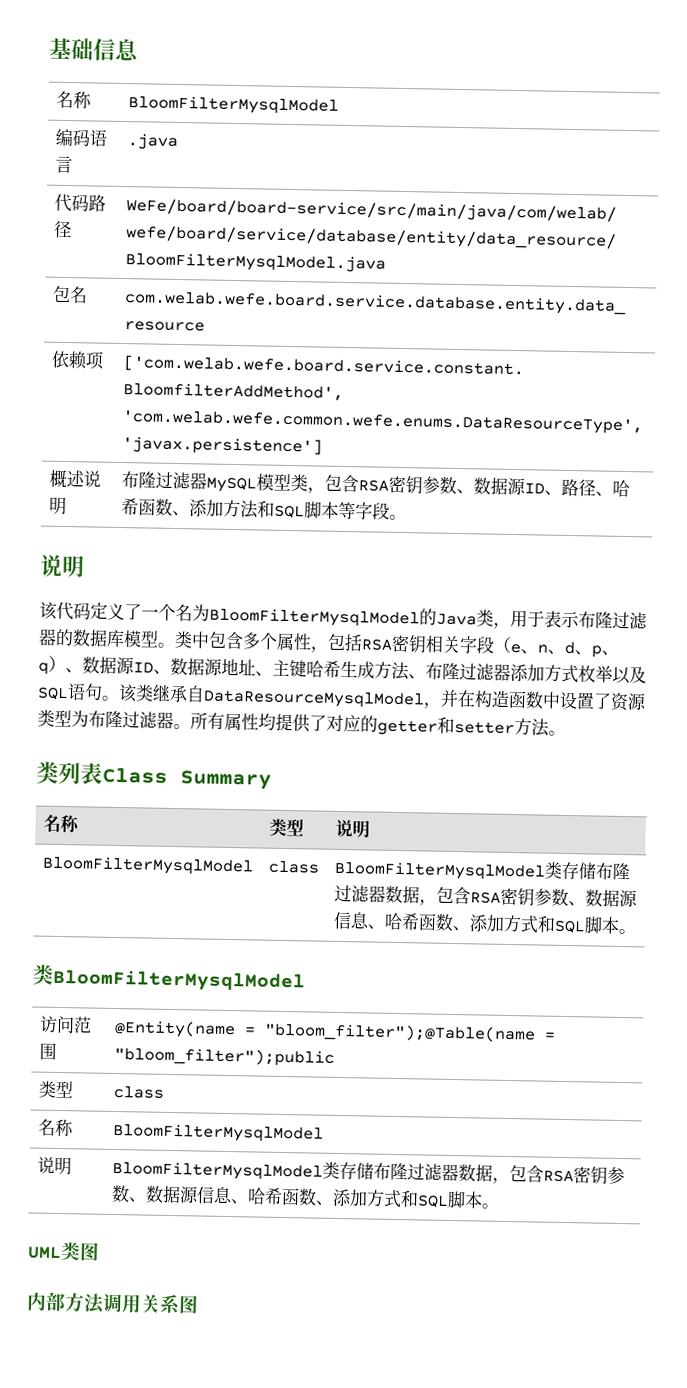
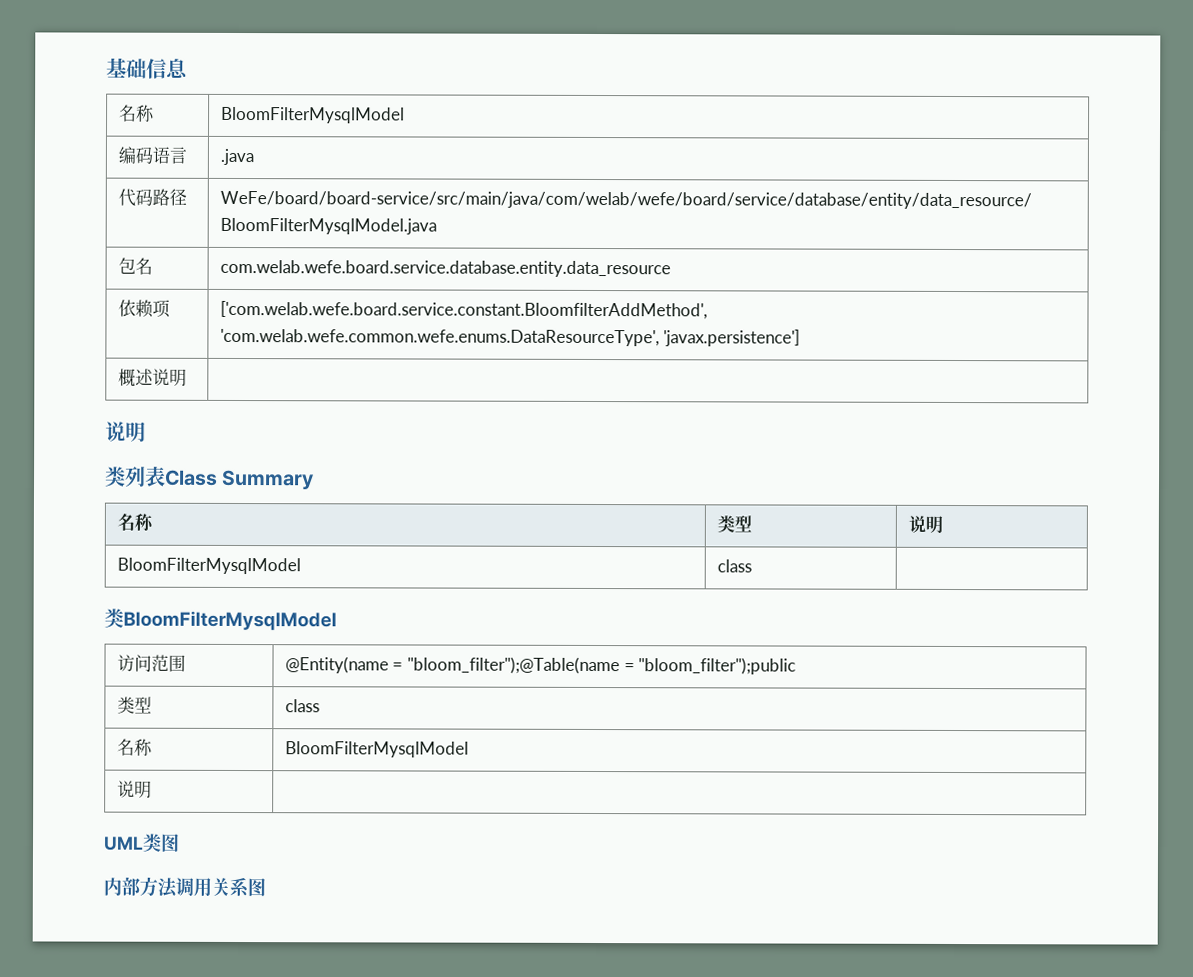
- 概述说明 | 布隆过滤器MySQL模型类，包含RSA密钥参数、数据源ID、路径、哈希函数、添加方法和SQL脚本等字段。
+ 概述说明 |
  说明
- 该代码定义了一个名为BloomFilterMysqlModel的Java类，用于表示布隆过滤器的数据库模型。类中包含多个属性，包括RSA密钥相关字段（e、n、d、p、q）、数据源ID、数据源地址、主键哈希生成方法、布隆过滤器添加方式枚举以及SQL语句。该类继承自DataResourceMysqlModel，并在构造函数中设置了资源类型为布隆过滤器。所有属性均提供了对应的getter和setter方法。
- BloomFilterMysqlModel | class | BloomFilterMysqlModel类存储布隆过滤器数据，包含RSA密钥参数、数据源信息、哈希函数、添加方式和SQL脚本。
+ BloomFilterMysqlModel | class |
  类型 | class
  名称 | BloomFilterMysqlModel
- 说明 | BloomFilterMysqlModel类存储布隆过滤器数据，包含RSA密钥参数、数据源信息、哈希函数、添加方式和SQL脚本。
+ 说明 |

